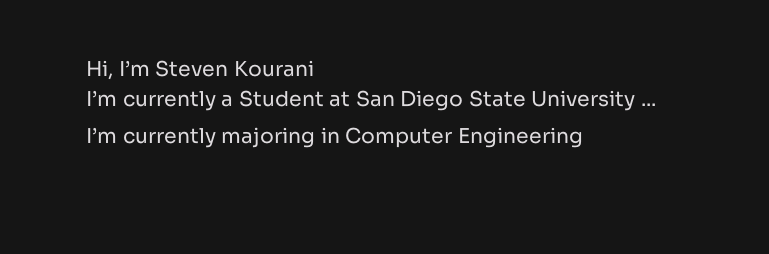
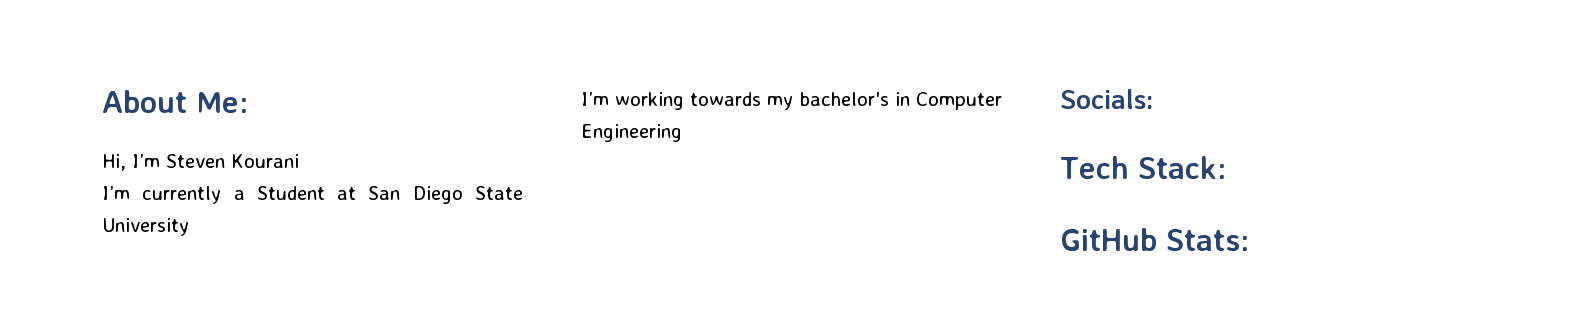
+ About Me:
- I’m currently a Student at San Diego State University ...
- I’m currently majoring in Computer Engineering
+ I’m currently a Student at San Diego State University
+ I’m working towards my bachelor's in Computer Engineering
+ Socials:
+ Tech Stack:
+ GitHub Stats:

